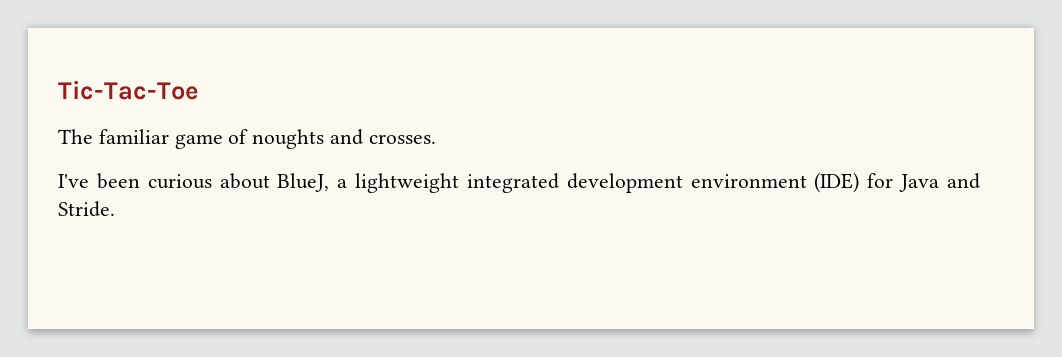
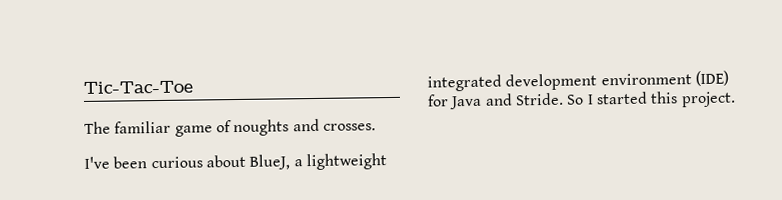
+ So I started this project.

